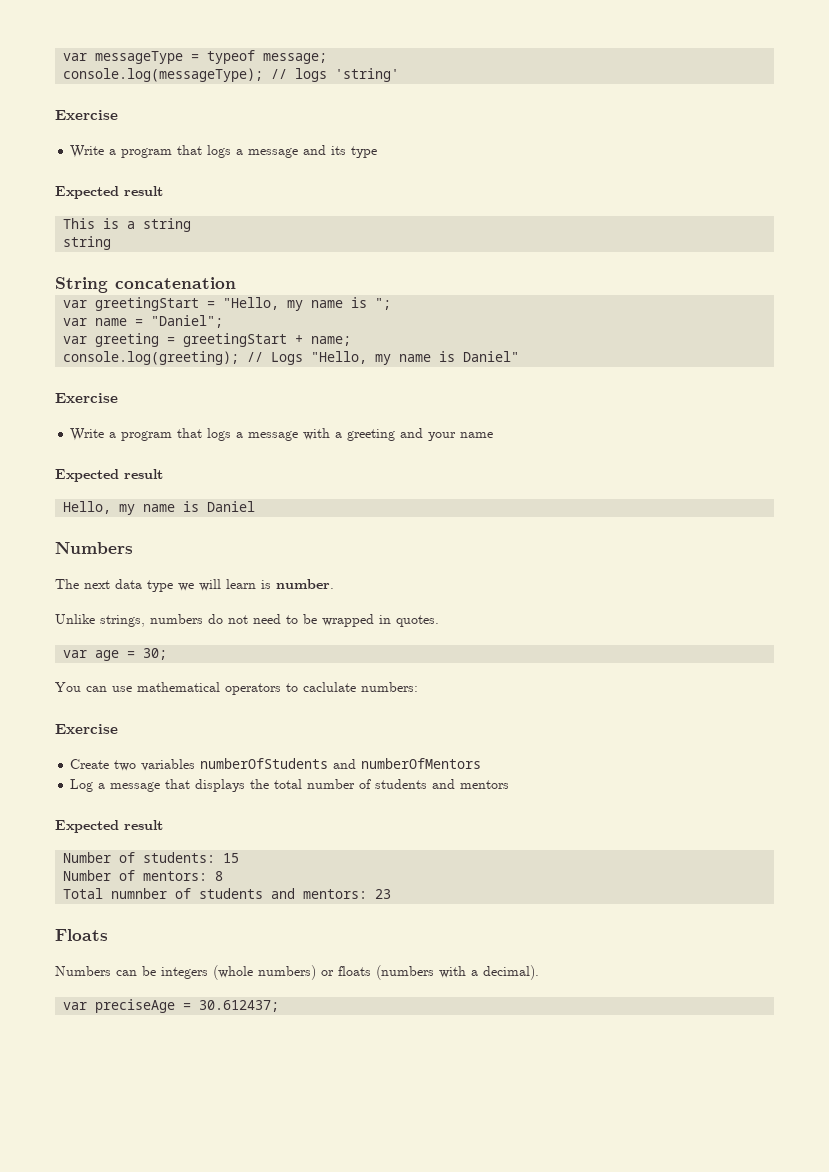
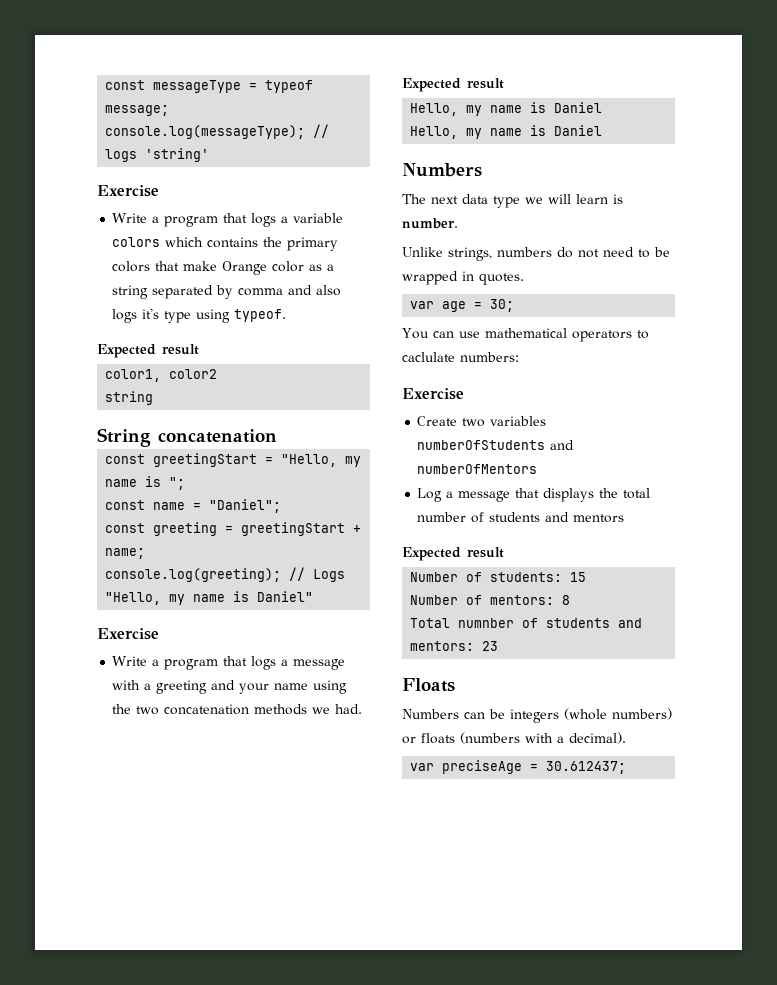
- var messageType = typeof message;
+ const messageType = typeof message;
- Write a program that logs a message and its type
+ Write a program that logs a variable colors which contains the primary colors that make Orange color as a string separated by comma and also logs it's type using typeof.
  Expected result
- This is a string
+ color1, color2
- var greetingStart = "Hello, my name is ";
+ const greetingStart = "Hello, my name is ";
- var name = "Daniel";
+ const name = "Daniel";
- var greeting = greetingStart + name;
+ const greeting = greetingStart + name;
- Write a program that logs a message with a greeting and your name
+ Write a program that logs a message with a greeting and your name using the two concatenation methods we had.
  Expected result
+ Hello, my name is Daniel

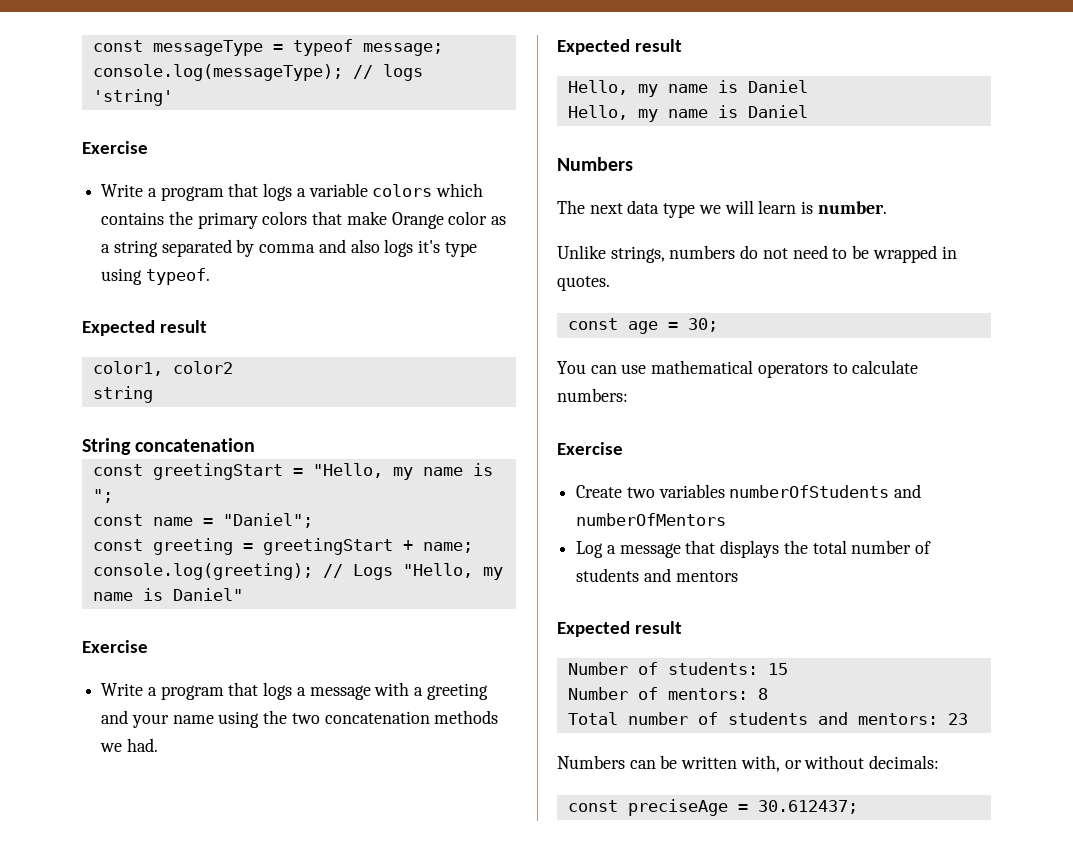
- var age = 30;
+ const age = 30;
- You can use mathematical operators to caclulate numbers:
+ You can use mathematical operators to calculate numbers:
- Total numnber of students and mentors: 23
+ Total number of students and mentors: 23
- Floats
- Numbers can be integers (whole numbers) or floats (numbers with a decimal).
- var preciseAge = 30.612437;
+ Numbers can be written with, or without decimals:
+ const preciseAge = 30.612437;

